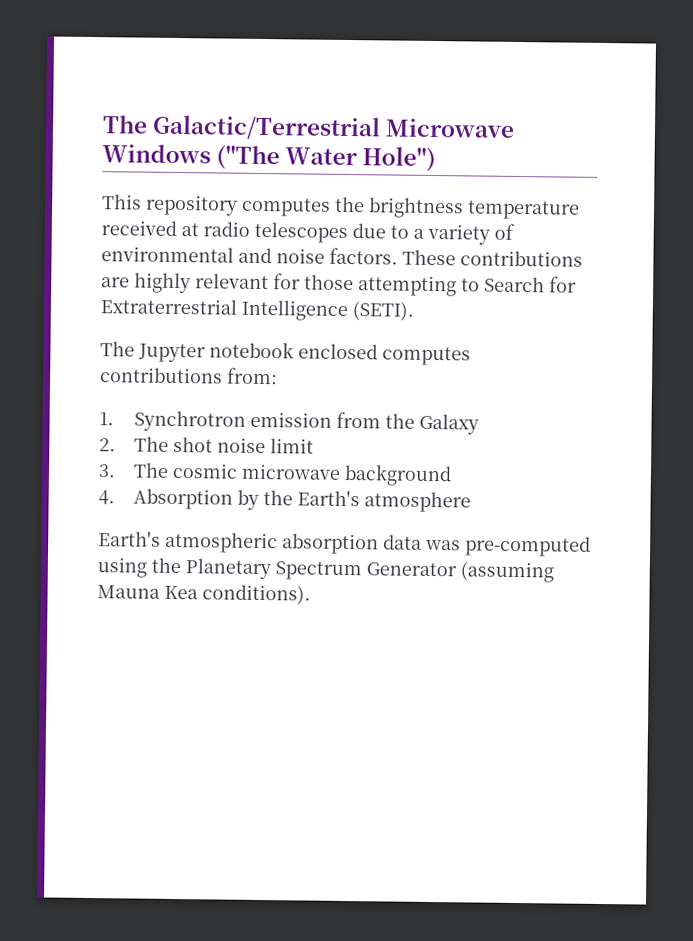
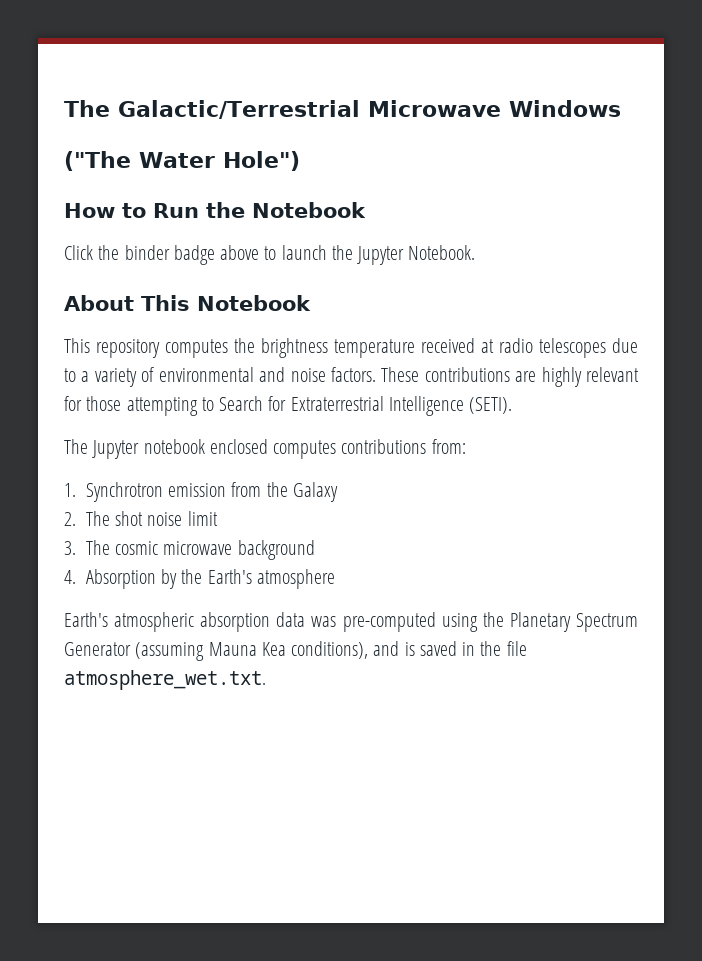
- The Galactic/Terrestrial Microwave Windows ("The Water Hole")
+ The Galactic/Terrestrial Microwave Windows
+ ("The Water Hole")
+ How to Run the Notebook
+ Click the binder badge above to launch the Jupyter Notebook.
+ About This Notebook
- Earth's atmospheric absorption data was pre-computed using the Planetary Spectrum Generator (assuming Mauna Kea conditions).
+ Earth's atmospheric absorption data was pre-computed using the Planetary Spectrum Generator (assuming Mauna Kea conditions), and is saved in the file atmosphere_wet.txt.

